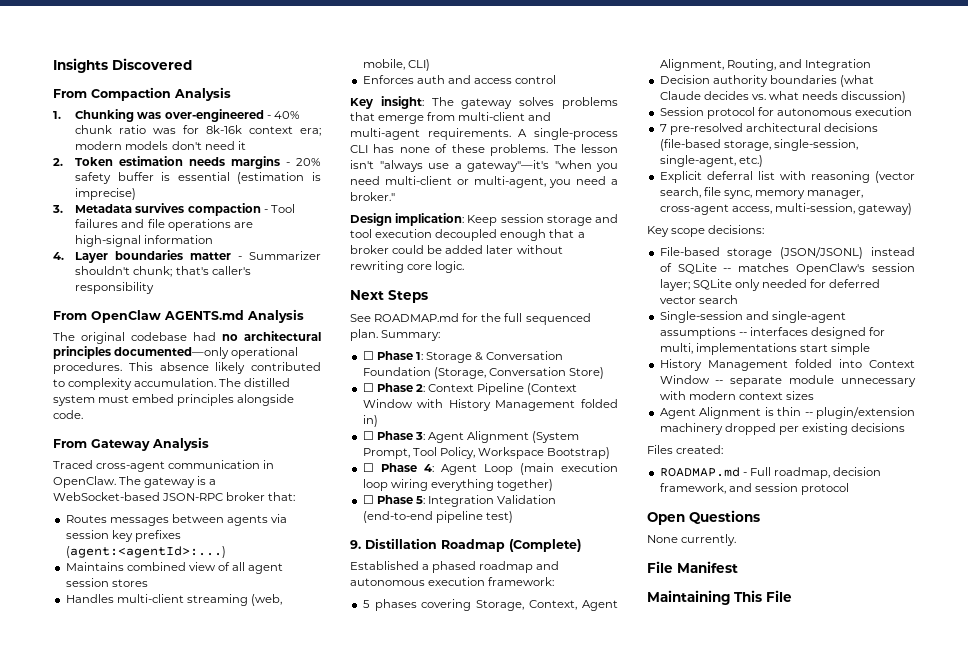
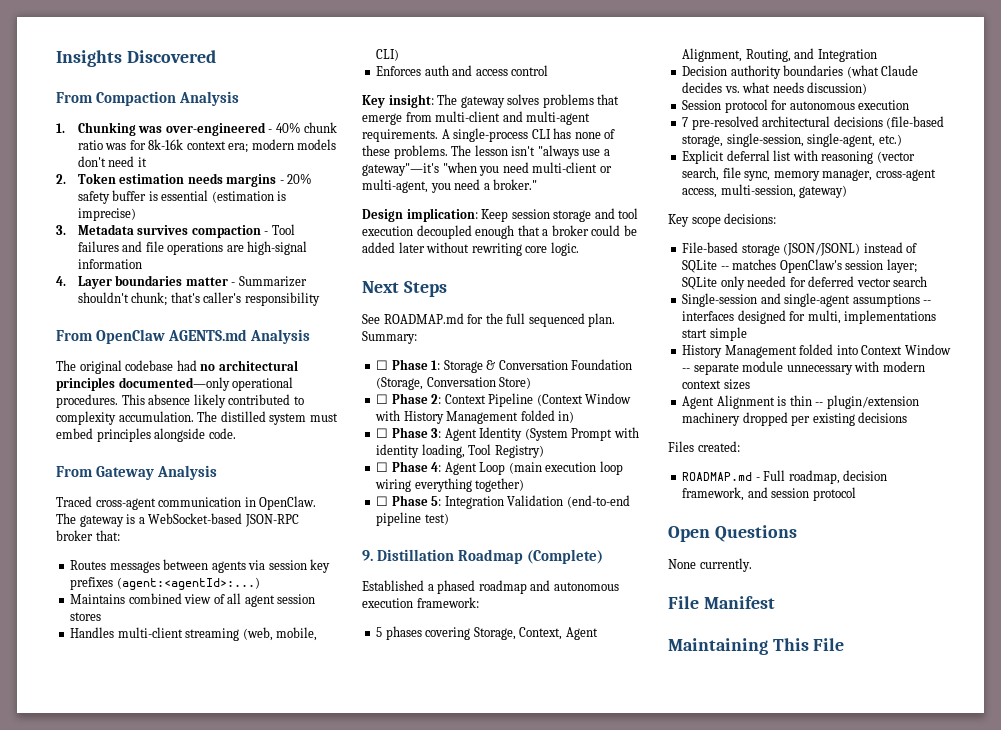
- ☐ Phase 3: Agent Alignment (System Prompt, Tool Policy, Workspace Bootstrap)
+ ☐ Phase 3: Agent Identity (System Prompt with identity loading, Tool Registry)

